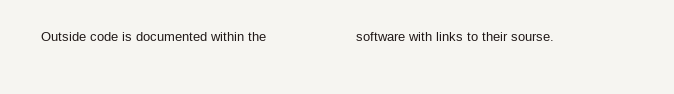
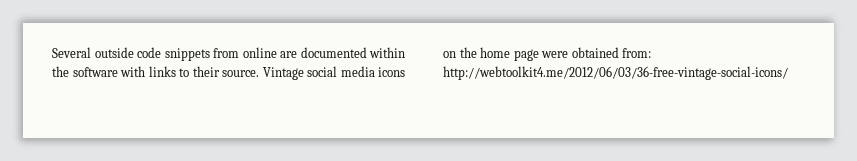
- Outside code is documented within the software with links to their sourse.
+ Several outside code snippets from online are documented within the software with links to their source. Vintage social media icons on the home page were obtained from: http://webtoolkit4.me/2012/06/03/36-free-vintage-social-icons/

